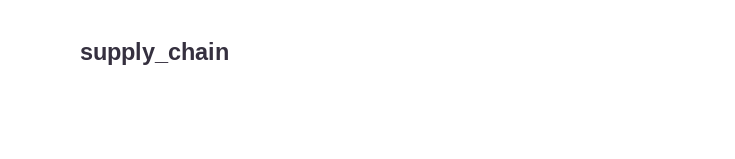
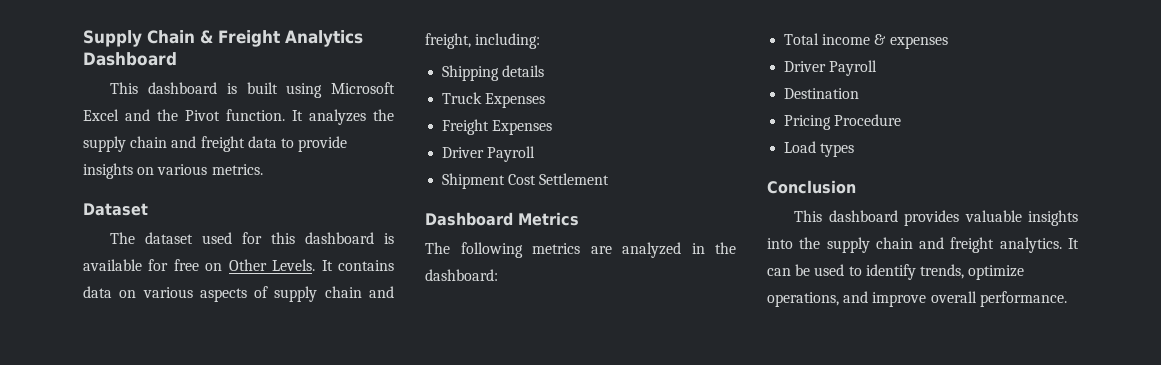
- supply_chain
+ Supply Chain & Freight Analytics Dashboard
+ This dashboard is built using Microsoft Excel and the Pivot function. It analyzes the supply chain and freight data to provide insights on various metrics.
+ Dataset
+ The dataset used for this dashboard is available for free on Other Levels. It contains data on various aspects of supply chain and freight, including:
+ Shipping details
+ Truck Expenses
+ Freight Expenses
+ Driver Payroll
+ Shipment Cost Settlement
+ Dashboard Metrics
+ The following metrics are analyzed in the dashboard:
+ Total income & expenses
+ Driver Payroll
+ Destination
+ Pricing Procedure
+ Load types
+ Conclusion
+ This dashboard provides valuable insights into the supply chain and freight analytics. It can be used to identify trends, optimize operations, and improve overall performance.

